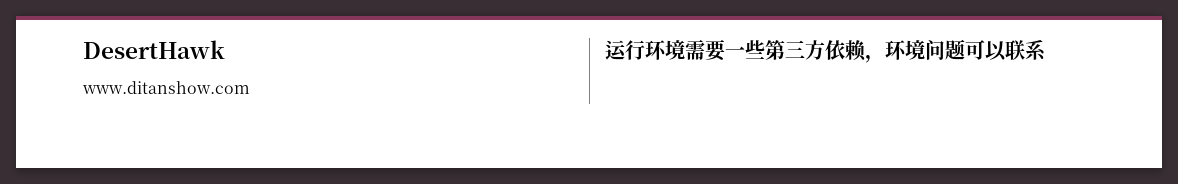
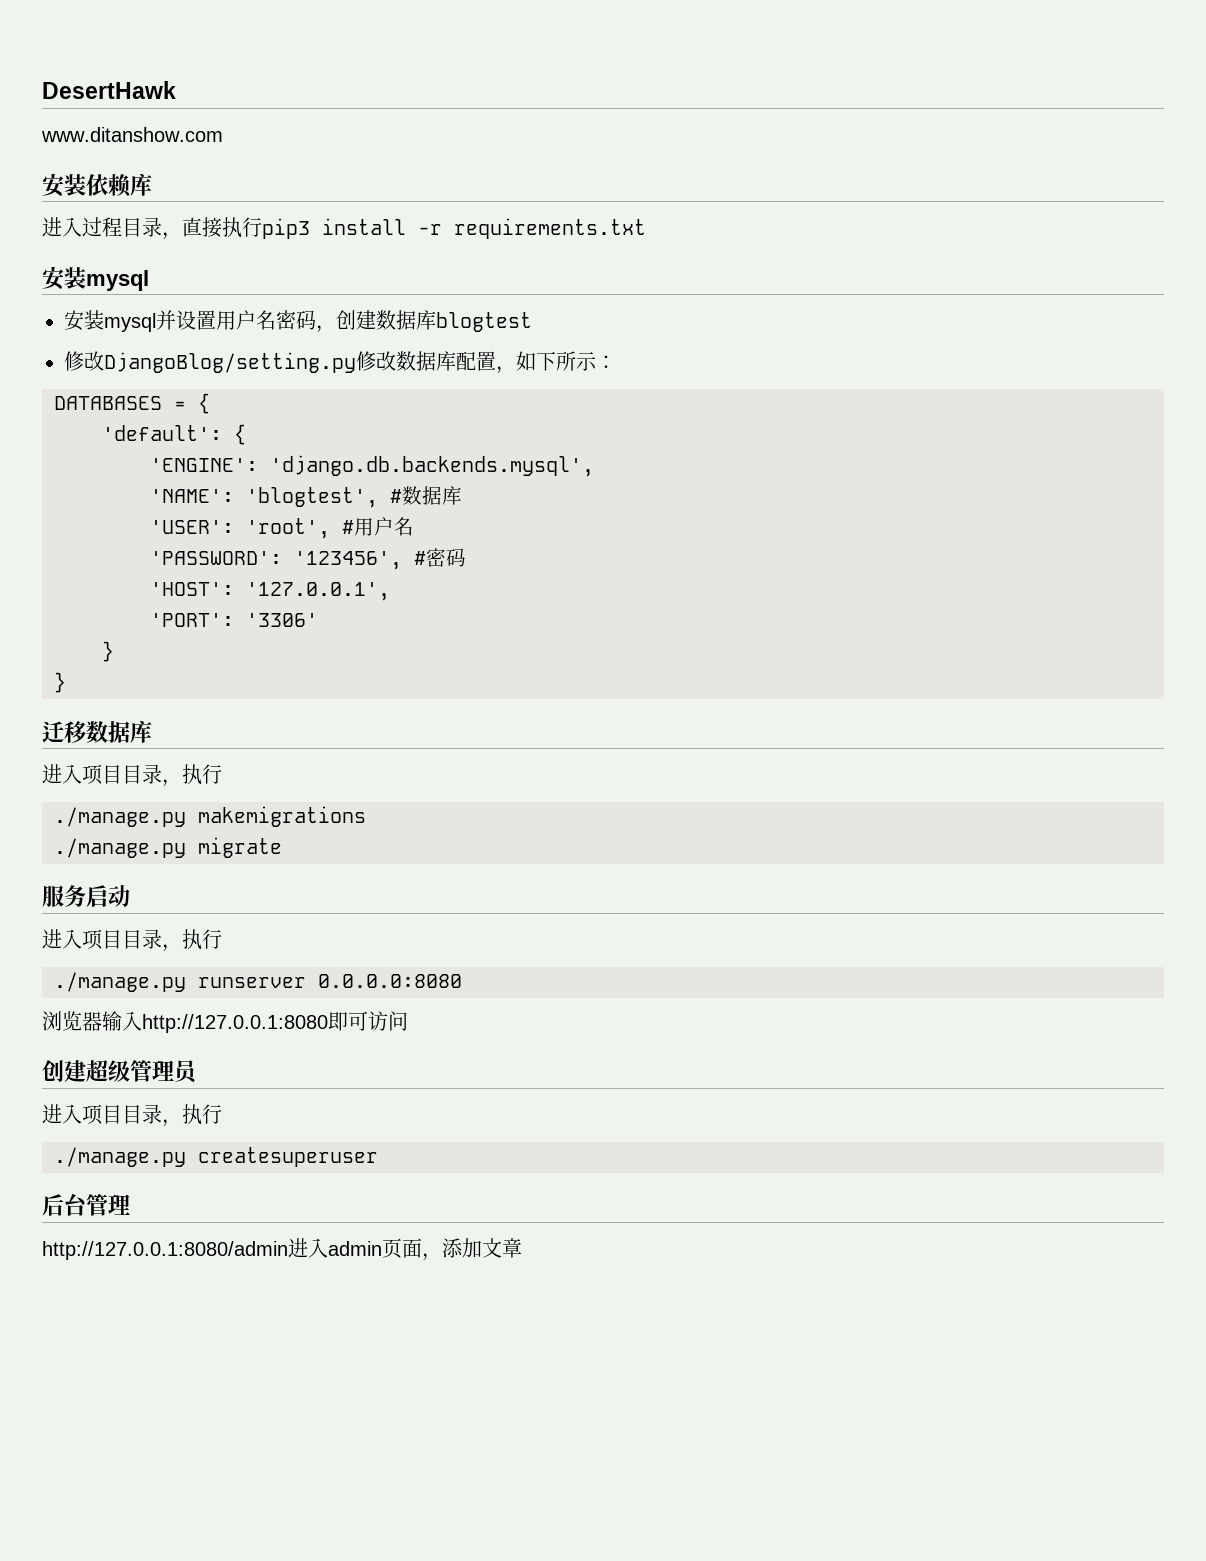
- 运行环境需要一些第三方依赖，环境问题可以联系
+ 安装依赖库
+ 进入过程目录，直接执行pip3 install -r requirements.txt
+ 安装mysql
+ 安装mysql并设置用户名密码，创建数据库blogtest
+ 修改DjangoBlog/setting.py修改数据库配置，如下所示：
+ DATABASES = {
+ 'default': {
+ 'ENGINE': 'django.db.backends.mysql',
+ 'NAME': 'blogtest', #数据库
+ 'USER': 'root', #用户名
+ 'PASSWORD': '123456', #密码
+ 'HOST': '127.0.0.1',
+ 'PORT': '3306'
+ }
+ }
+ 迁移数据库
+ 进入项目目录，执行
+ ./manage.py makemigrations
+ ./manage.py migrate
+ 服务启动
+ 进入项目目录，执行
+ ./manage.py runserver 0.0.0.0:8080
+ 浏览器输入http://127.0.0.1:8080即可访问
+ 创建超级管理员
+ 进入项目目录，执行
+ ./manage.py createsuperuser
+ 后台管理
+ http://127.0.0.1:8080/admin进入admin页面，添加文章

